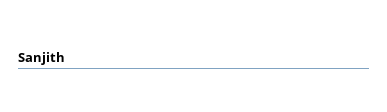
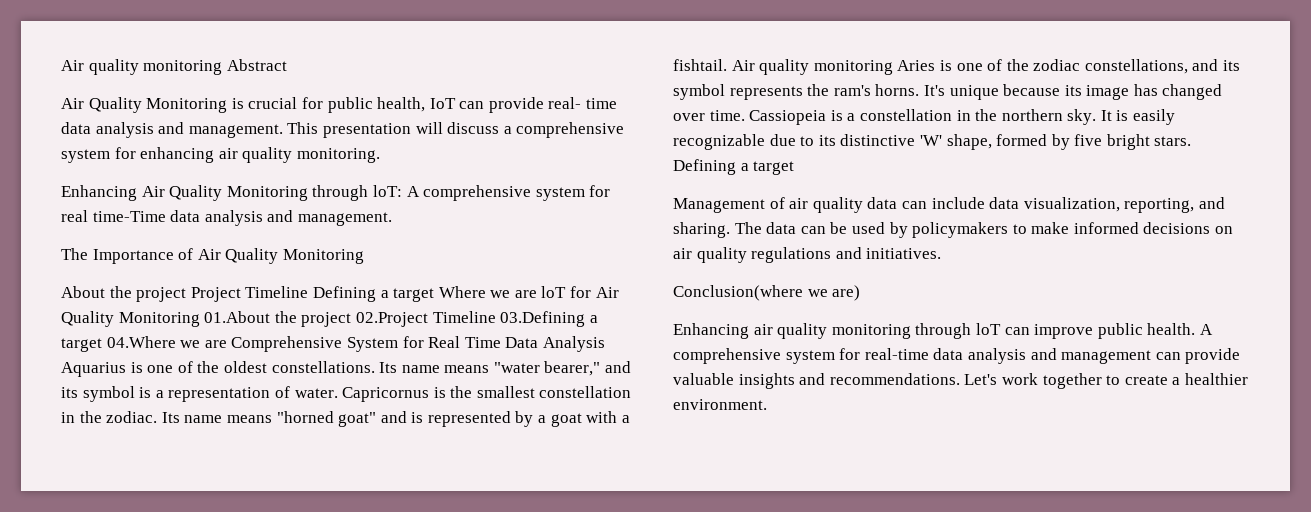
- Sanjith
+ Air quality monitoring Abstract
+ Air Quality Monitoring is crucial for public health, IoT can provide real- time data analysis and management. This presentation will discuss a comprehensive system for enhancing air quality monitoring.
+ Enhancing Air Quality Monitoring through loT: A comprehensive system for real time-Time data analysis and management.
+ The Importance of Air Quality Monitoring
+ About the project Project Timeline Defining a target Where we are loT for Air Quality Monitoring 01.About the project 02.Project Timeline 03.Defining a target 04.Where we are Comprehensive System for Real Time Data Analysis Aquarius is one of the oldest constellations. Its name means "water bearer," and its symbol is a representation of water. Capricornus is the smallest constellation in the zodiac. Its name means "horned goat" and is represented by a goat with a fishtail. Air quality monitoring Aries is one of the zodiac constellations, and its symbol represents the ram's horns. It's unique because its image has changed over time. Cassiopeia is a constellation in the northern sky. It is easily recognizable due to its distinctive 'W' shape, formed by five bright stars. Defining a target
+ Management of air quality data can include data visualization, reporting, and sharing. The data can be used by policymakers to make informed decisions on air quality regulations and initiatives.
+ Conclusion(where we are)
+ Enhancing air quality monitoring through loT can improve public health. A comprehensive system for real-time data analysis and management can provide valuable insights and recommendations. Let's work together to create a healthier environment.

